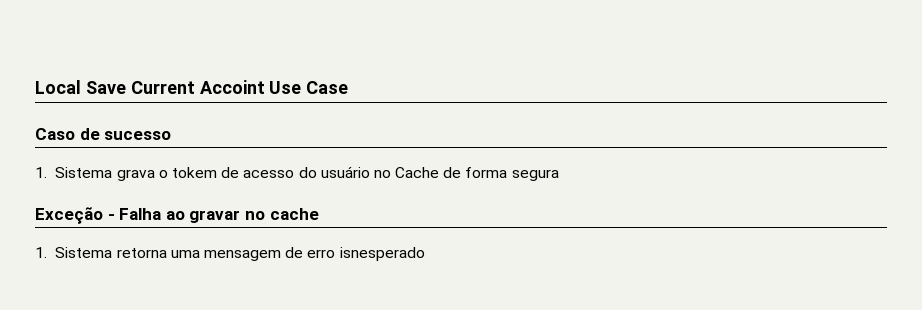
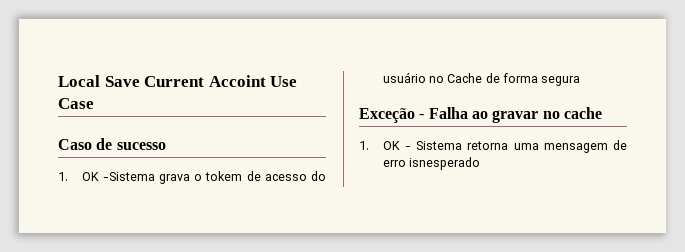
- 1. Sistema grava o tokem de acesso do usuário no Cache de forma segura
+ 1. OK -Sistema grava o tokem de acesso do usuário no Cache de forma segura
- 1. Sistema retorna uma mensagem de erro isnesperado
+ 1. OK - Sistema retorna uma mensagem de erro isnesperado

